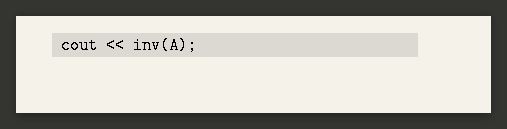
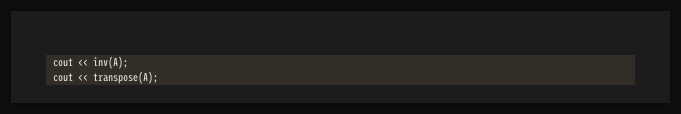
+ cout << transpose(A);

